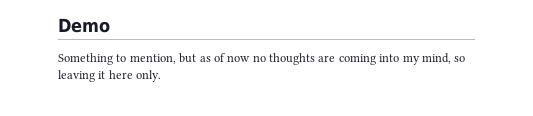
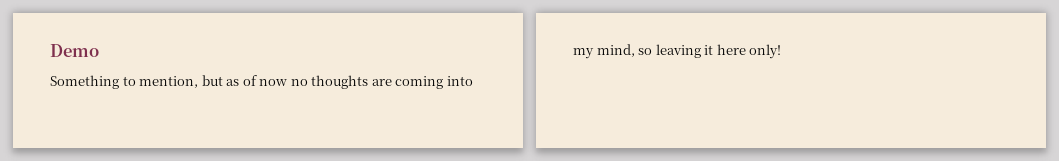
- Something to mention, but as of now no thoughts are coming into my mind, so leaving it here only.
+ Something to mention, but as of now no thoughts are coming into my mind, so leaving it here only!

